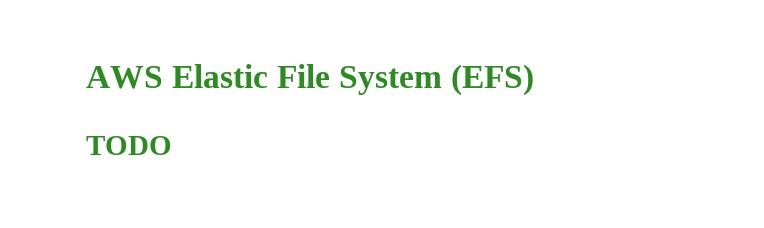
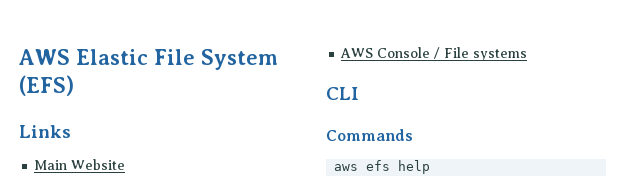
- TODO
+ Links
+ Main Website
+ AWS Console / File systems
+ CLI
+ Commands
+ aws efs help

